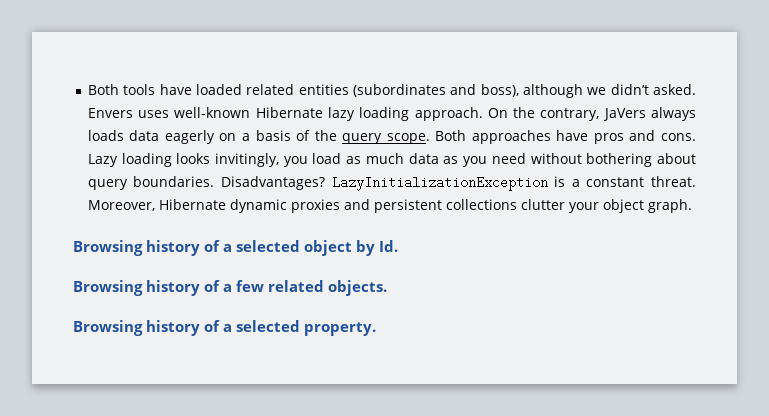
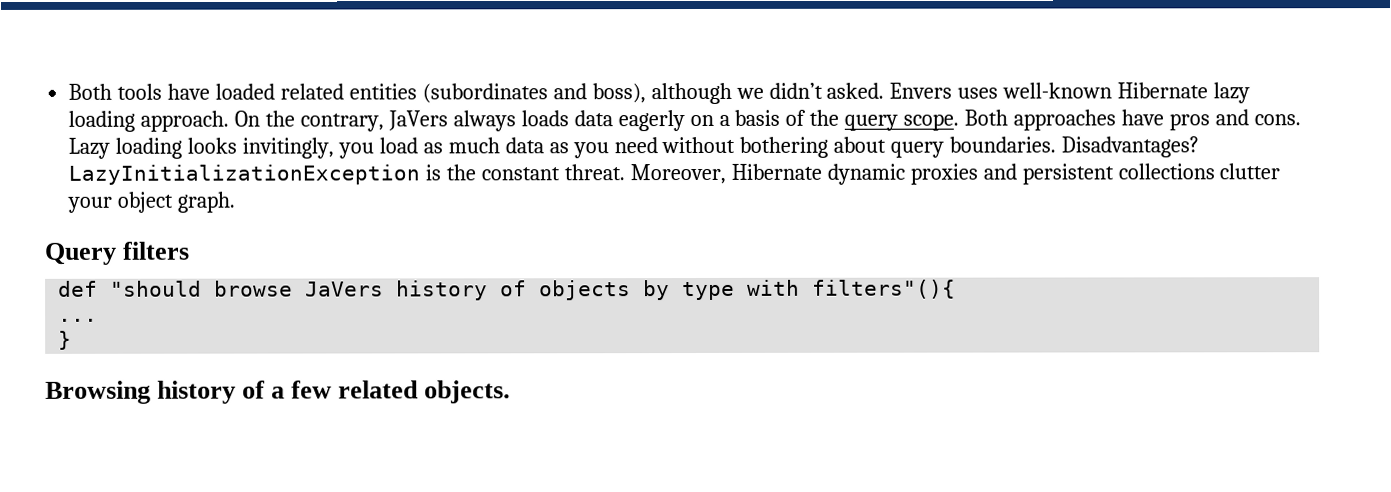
- LazyInitializationException is a constant threat.
+ LazyInitializationException is the constant threat.
- Browsing history of a selected object by Id.
+ Query filters
+ def "should browse JaVers history of objects by type with filters"(){
+ ...
+ }
- Browsing history of a selected property.

